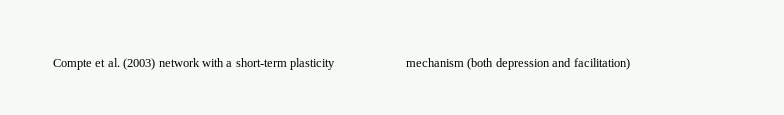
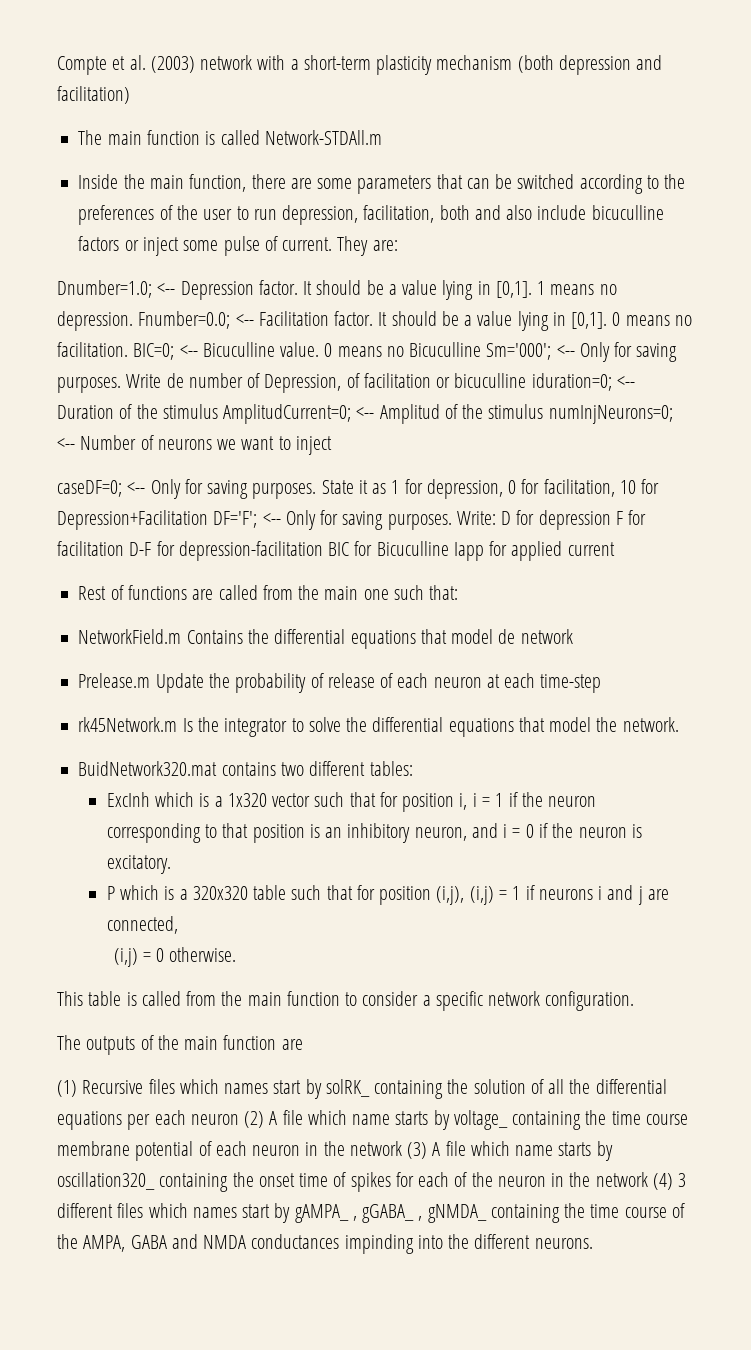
+ The main function is called Network-STDAll.m
+ Inside the main function, there are some parameters that can be switched according to the preferences of the user to run depression, facilitation, both and also include bicuculline factors or inject some pulse of current. They are:
+ Dnumber=1.0; <-- Depression factor. It should be a value lying in [0,1]. 1 means no depression. Fnumber=0.0; <-- Facilitation factor. It should be a value lying in [0,1]. 0 means no facilitation. BIC=0; <-- Bicuculline value. 0 means no Bicuculline Sm='000'; <-- Only for saving purposes. Write de number of Depression, of facilitation or bicuculline iduration=0; <-- Duration of the stimulus AmplitudCurrent=0; <-- Amplitud of the stimulus numInjNeurons=0; <-- Number of neurons we want to inject
+ caseDF=0; <-- Only for saving purposes. State it as 1 for depression, 0 for facilitation, 10 for Depression+Facilitation DF='F'; <-- Only for saving purposes. Write: D for depression F for facilitation D-F for depression-facilitation BIC for Bicuculline Iapp for applied current
+ Rest of functions are called from the main one such that:
+ NetworkField.m Contains the differential equations that model de network
+ Prelease.m Update the probability of release of each neuron at each time-step
+ rk45Network.m Is the integrator to solve the differential equations that model the network.
+ BuidNetwork320.mat contains two different tables:
+ ExcInh which is a 1x320 vector such that for position i, i = 1 if the neuron corresponding to that position is an inhibitory neuron, and i = 0 if the neuron is excitatory.
+ P which is a 320x320 table such that for position (i,j), (i,j) = 1 if neurons i and j are connected,
+ (i,j) = 0 otherwise.
+ This table is called from the main function to consider a specific network configuration.
+ The outputs of the main function are
+ (1) Recursive files which names start by solRK_ containing the solution of all the differential equations per each neuron (2) A file which name starts by voltage_ containing the time course membrane potential of each neuron in the network (3) A file which name starts by oscillation320_ containing the onset time of spikes for each of the neuron in the network (4) 3 different files which names start by gAMPA_ , gGABA_ , gNMDA_ containing the time course of the AMPA, GABA and NMDA conductances impinding into the different neurons.

